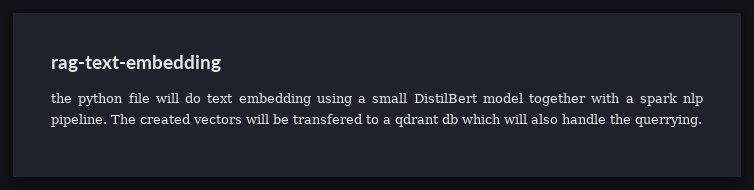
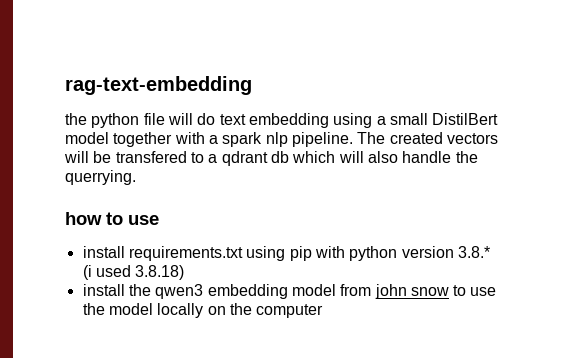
+ how to use
+ install requirements.txt using pip with python version 3.8.* (i used 3.8.18)
+ install the qwen3 embedding model from john snow to use the model locally on the computer

